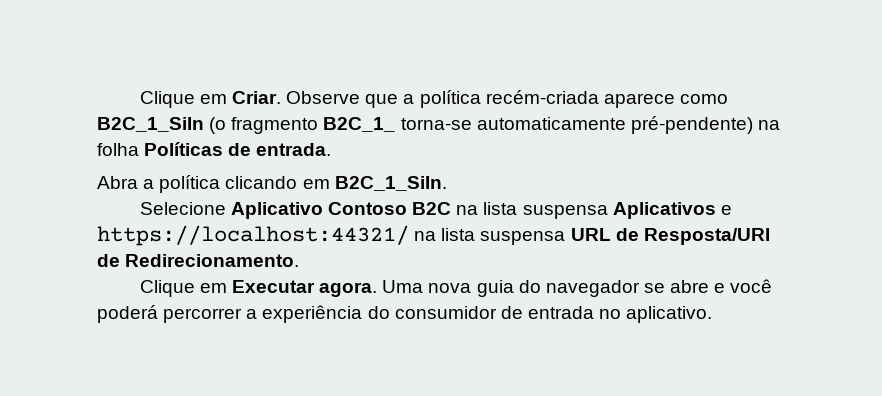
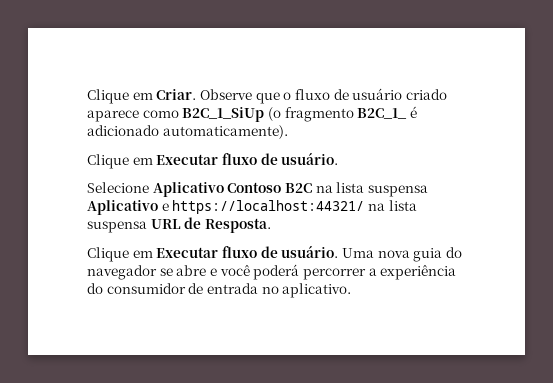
- Observe que a política recém-criada aparece como B2C_1_SiIn (o fragmento B2C_1_ torna-se automaticamente pré-pendente) na folha Políticas de entrada.
- Abra a política clicando em B2C_1_SiIn.
+ Observe que o fluxo de usuário criado aparece como B2C_1_SiUp (o fragmento B2C_1_ é adicionado automaticamente).
+ Clique em Executar fluxo de usuário.
- Selecione Aplicativo Contoso B2C na lista suspensa Aplicativos e https://localhost:44321/ na lista suspensa URL de Resposta/URI de Redirecionamento.
- Clique em Executar agora.
+ Selecione Aplicativo Contoso B2C na lista suspensa Aplicativo e https://localhost:44321/ na lista suspensa URL de Resposta.
+ Clique em Executar fluxo de usuário.

